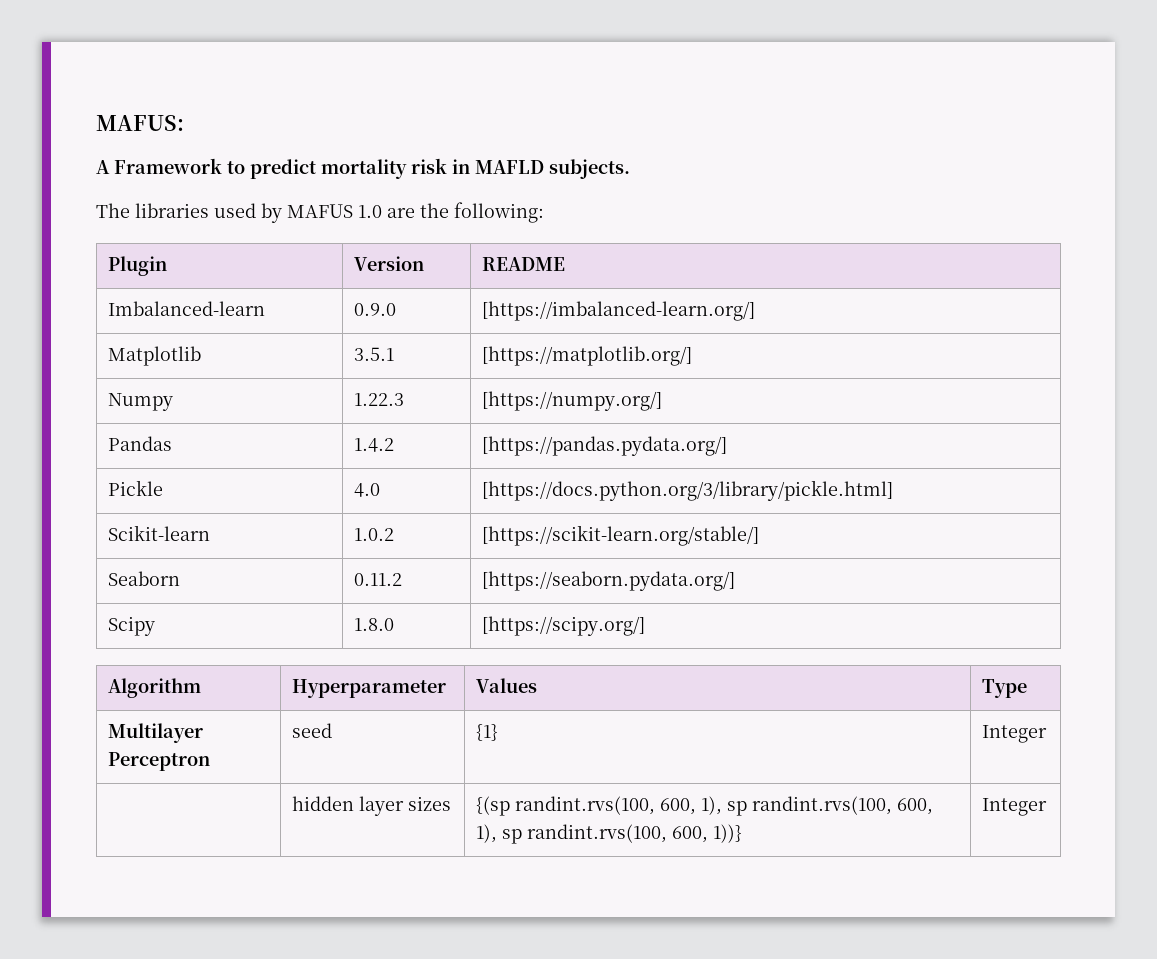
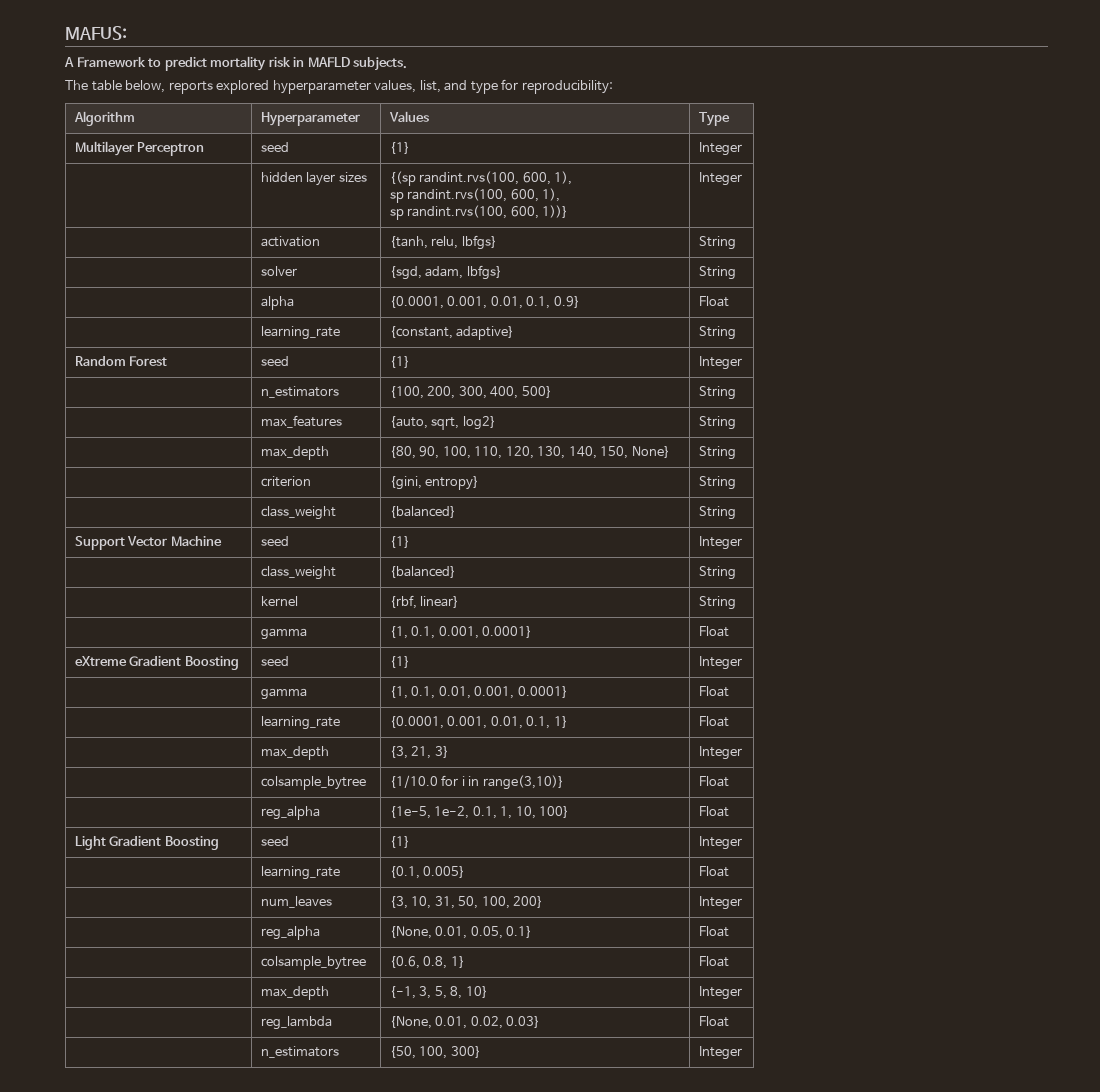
- The libraries used by MAFUS 1.0 are the following:
- Plugin | Version | README
- Imbalanced-learn | 0.9.0 | [https://imbalanced-learn.org/]
- Matplotlib | 3.5.1 | [https://matplotlib.org/]
- Numpy | 1.22.3 | [https://numpy.org/]
- Pandas | 1.4.2 | [https://pandas.pydata.org/]
- Pickle | 4.0 | [https://docs.python.org/3/library/pickle.html]
- Scikit-learn | 1.0.2 | [https://scikit-learn.org/stable/]
- Seaborn | 0.11.2 | [https://seaborn.pydata.org/]
- Scipy | 1.8.0 | [https://scipy.org/]
+ The table below, reports explored hyperparameter values, list, and type for reproducibility:
- | hidden layer sizes | {(sp randint.rvs(100, 600, 1), sp randint.rvs(100, 600, 1), sp randint.rvs(100, 600, 1))} | Integer
+ | hidden layer sizes | {(sp randint.rvs(100, 600, 1),
+ sp randint.rvs(100, 600, 1),
+ sp randint.rvs(100, 600, 1))} | Integer
+ | activation | {tanh, relu, lbfgs} | String
+ | solver | {sgd, adam, lbfgs} | String
+ | alpha | {0.0001, 0.001, 0.01, 0.1, 0.9} | Float
+ | learning_rate | {constant, adaptive} | String
+ Random Forest | seed | {1} | Integer
+ | n_estimators | {100, 200, 300, 400, 500} | String
+ | max_features | {auto, sqrt, log2} | String
+ | max_depth | {80, 90, 100, 110, 120, 130, 140, 150, None} | String
+ | criterion | {gini, entropy} | String
+ | class_weight | {balanced} | String
+ Support Vector Machine | seed | {1} | Integer
+ | class_weight | {balanced} | String
+ | kernel | {rbf, linear} | String
+ | gamma | {1, 0.1, 0.001, 0.0001} | Float
+ eXtreme Gradient Boosting | seed | {1} | Integer
+ | gamma | {1, 0.1, 0.01, 0.001, 0.0001} | Float
+ | learning_rate | {0.0001, 0.001, 0.01, 0.1, 1} | Float
+ | max_depth | {3, 21, 3} | Integer
+ | colsample_bytree | {1/10.0 for i in range(3,10)} | Float
+ | reg_alpha | {1e-5, 1e-2, 0.1, 1, 10, 100} | Float
+ Light Gradient Boosting | seed | {1} | Integer
+ | learning_rate | {0.1, 0.005} | Float
+ | num_leaves | {3, 10, 31, 50, 100, 200} | Integer
+ | reg_alpha | {None, 0.01, 0.05, 0.1} | Float
+ | colsample_bytree | {0.6, 0.8, 1} | Float
+ | max_depth | {-1, 3, 5, 8, 10} | Integer
+ | reg_lambda | {None, 0.01, 0.02, 0.03} | Float
+ | n_estimators | {50, 100, 300} | Integer

